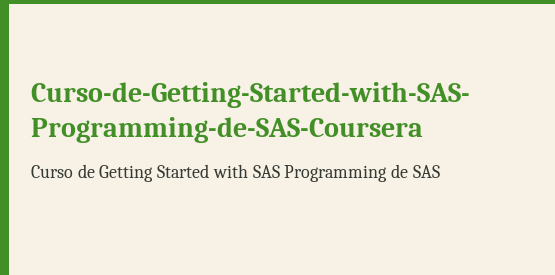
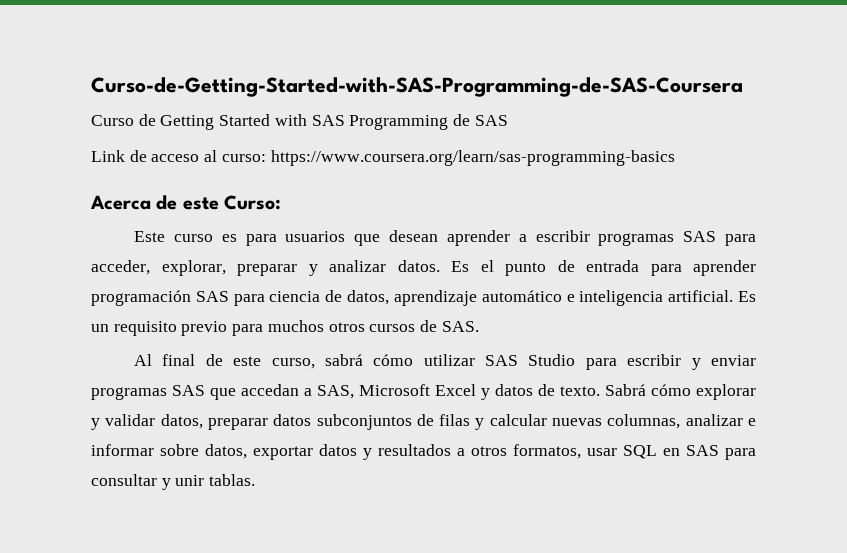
+ Link de acceso al curso: https://www.coursera.org/learn/sas-programming-basics
+ Acerca de este Curso:
+ Este curso es para usuarios que desean aprender a escribir programas SAS para acceder, explorar, preparar y analizar datos. Es el punto de entrada para aprender programación SAS para ciencia de datos, aprendizaje automático e inteligencia artificial. Es un requisito previo para muchos otros cursos de SAS.
+ Al final de este curso, sabrá cómo utilizar SAS Studio para escribir y enviar programas SAS que accedan a SAS, Microsoft Excel y datos de texto. Sabrá cómo explorar y validar datos, preparar datos subconjuntos de filas y calcular nuevas columnas, analizar e informar sobre datos, exportar datos y resultados a otros formatos, usar SQL en SAS para consultar y unir tablas.

